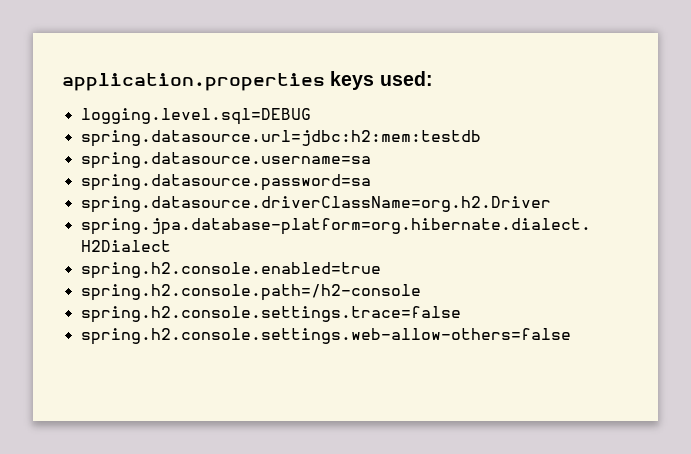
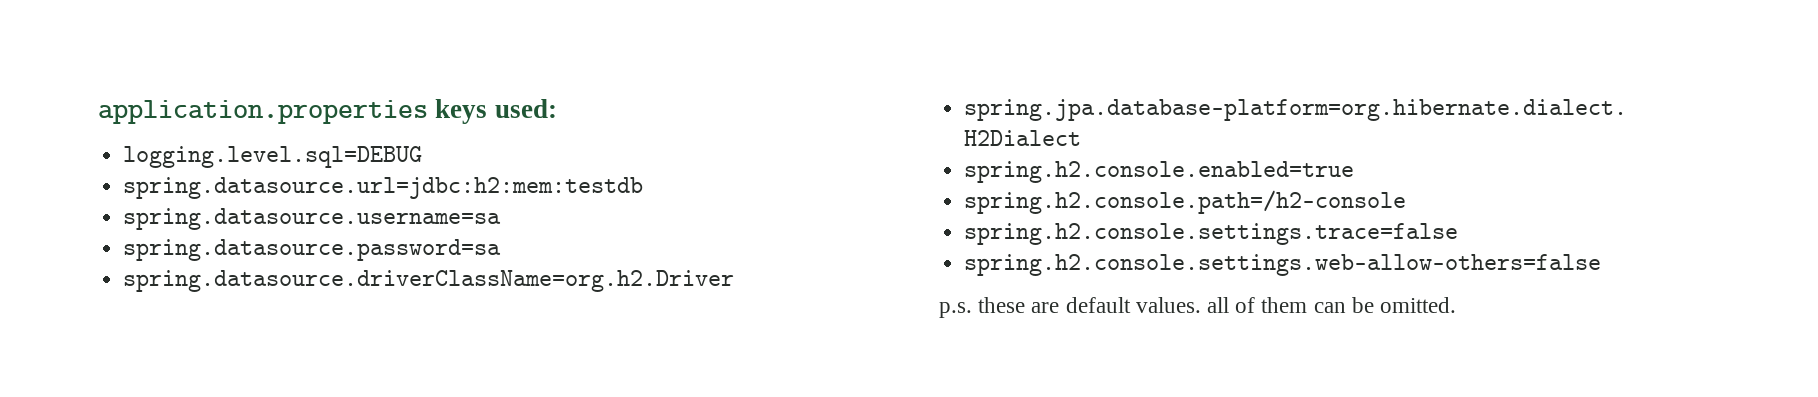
+ p.s. these are default values. all of them can be omitted.

